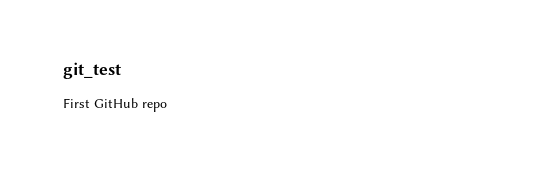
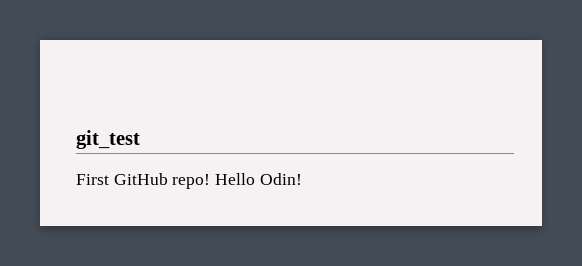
- First GitHub repo
+ First GitHub repo! Hello Odin!

